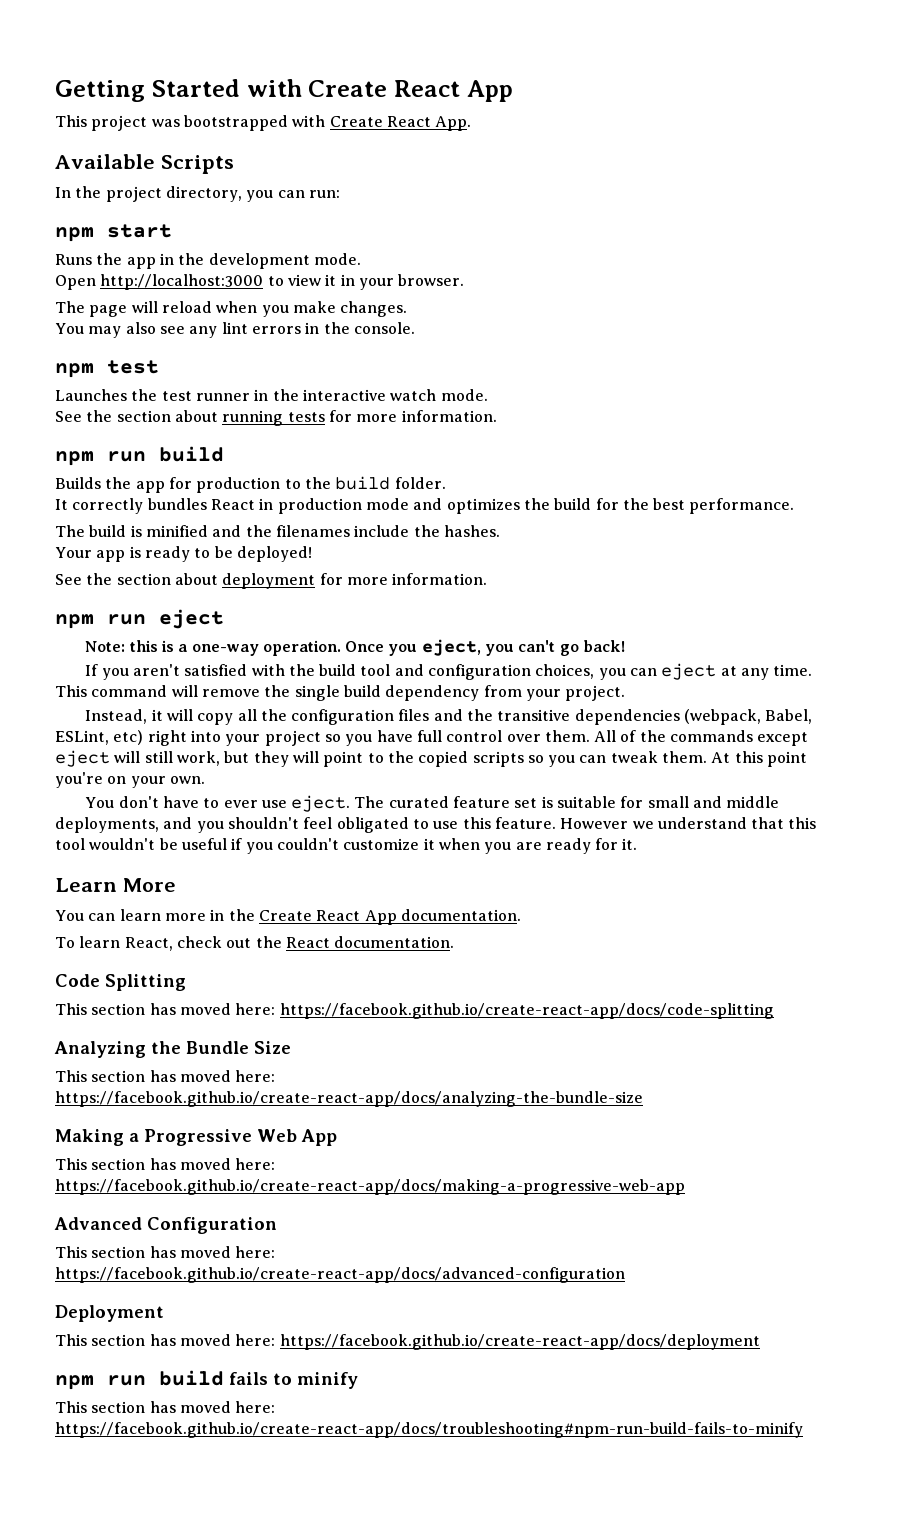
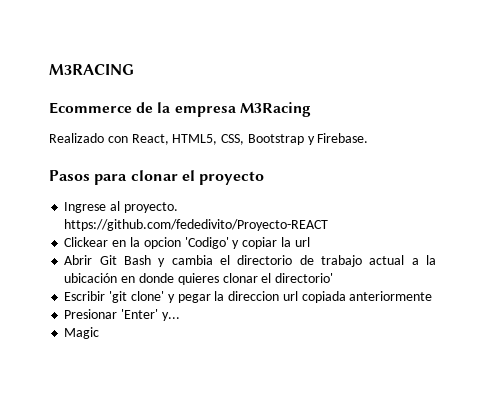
- Getting Started with Create React App
- This project was bootstrapped with Create React App.
- Available Scripts
- In the project directory, you can run:
- npm start
- Runs the app in the development mode.
- Open http://localhost:3000 to view it in your browser.
- The page will reload when you make changes.
- You may also see any lint errors in the console.
- npm test
- Launches the test runner in the interactive watch mode.
- See the section about running tests for more information.
- npm run build
- Builds the app for production to the build folder.
- It correctly bundles React in production mode and optimizes the build for the best performance.
- The build is minified and the filenames include the hashes.
- Your app is ready to be deployed!
- See the section about deployment for more information.
- npm run eject
- Note: this is a one-way operation. Once you eject, you can't go back!
- If you aren't satisfied with the build tool and configuration choices, you can eject at any time. This command will remove the single build dependency from your project.
- Instead, it will copy all the configuration files and the transitive dependencies (webpack, Babel, ESLint, etc) right into your project so you have full control over them. All of the commands except eject will still work, but they will point to the copied scripts so you can tweak them. At this point you're on your own.
- You don't have to ever use eject. The curated feature set is suitable for small and middle deployments, and you shouldn't feel obligated to use this feature. However we understand that this tool wouldn't be useful if you couldn't customize it when you are ready for it.
- Learn More
- You can learn more in the Create React App documentation.
- To learn React, check out the React documentation.
- Code Splitting
- This section has moved here: https://facebook.github.io/create-react-app/docs/code-splitting
- Analyzing the Bundle Size
- This section has moved here: https://facebook.github.io/create-react-app/docs/analyzing-the-bundle-size
- Making a Progressive Web App
- This section has moved here: https://facebook.github.io/create-react-app/docs/making-a-progressive-web-app
- Advanced Configuration
- This section has moved here: https://facebook.github.io/create-react-app/docs/advanced-configuration
- Deployment
- This section has moved here: https://facebook.github.io/create-react-app/docs/deployment
- npm run build fails to minify
- This section has moved here: https://facebook.github.io/create-react-app/docs/troubleshooting#npm-run-build-fails-to-minify
+ M3RACING
+ Ecommerce de la empresa M3Racing
+ Realizado con React, HTML5, CSS, Bootstrap y Firebase.
+ Pasos para clonar el proyecto
+ Ingrese al proyecto. https://github.com/fededivito/Proyecto-REACT
+ Clickear en la opcion 'Codigo' y copiar la url
+ Abrir Git Bash y cambia el directorio de trabajo actual a la ubicación en donde quieres clonar el directorio'
+ Escribir 'git clone' y pegar la direccion url copiada anteriormente
+ Presionar 'Enter' y...
+ Magic

